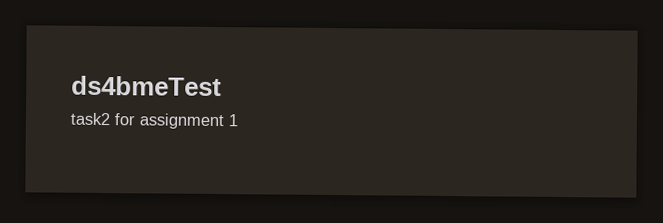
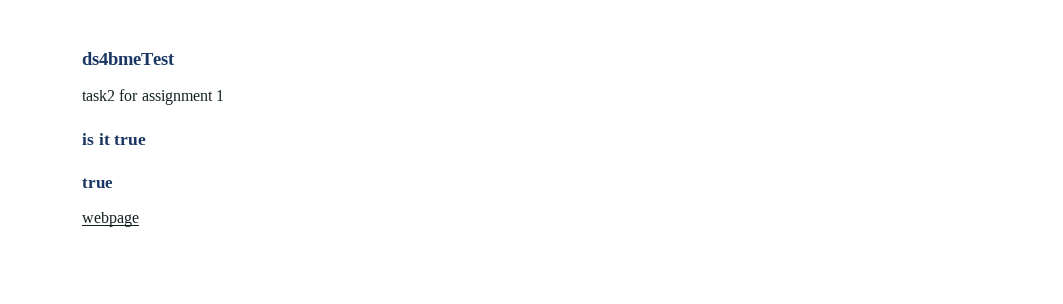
+ is it true
+ true
+ webpage

